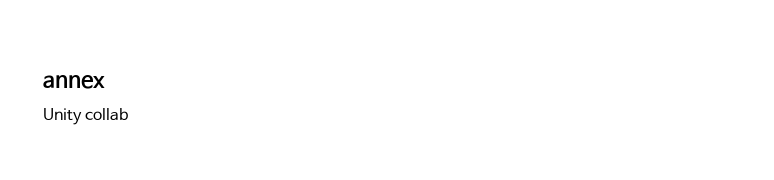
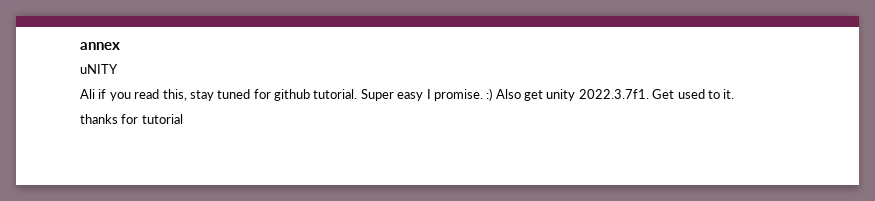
- Unity collab
+ uNITY
+ Ali if you read this, stay tuned for github tutorial. Super easy I promise. :) Also get unity 2022.3.7f1. Get used to it.
+ thanks for tutorial

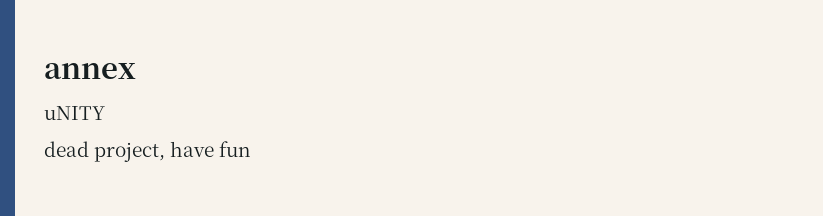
- Ali if you read this, stay tuned for github tutorial. Super easy I promise. :) Also get unity 2022.3.7f1. Get used to it.
- thanks for tutorial
+ dead project, have fun

